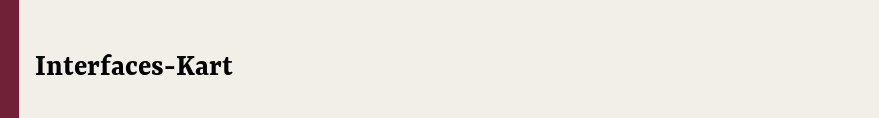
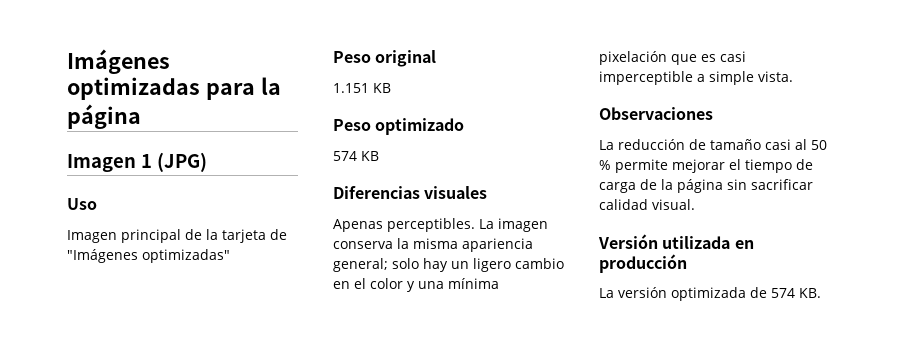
- Interfaces-Kart
+ Imágenes optimizadas para la página
+ Imagen 1 (JPG)
+ Uso
+ Imagen principal de la tarjeta de "Imágenes optimizadas"
+ Peso original
+ 1.151 KB
+ Peso optimizado
+ 574 KB
+ Diferencias visuales
+ Apenas perceptibles. La imagen conserva la misma apariencia general; solo hay un ligero cambio en el color y una mínima pixelación que es casi imperceptible a simple vista.
+ Observaciones
+ La reducción de tamaño casi al 50 % permite mejorar el tiempo de carga de la página sin sacrificar calidad visual.
+ Versión utilizada en producción
+ La versión optimizada de 574 KB.

